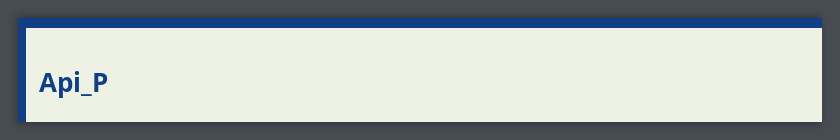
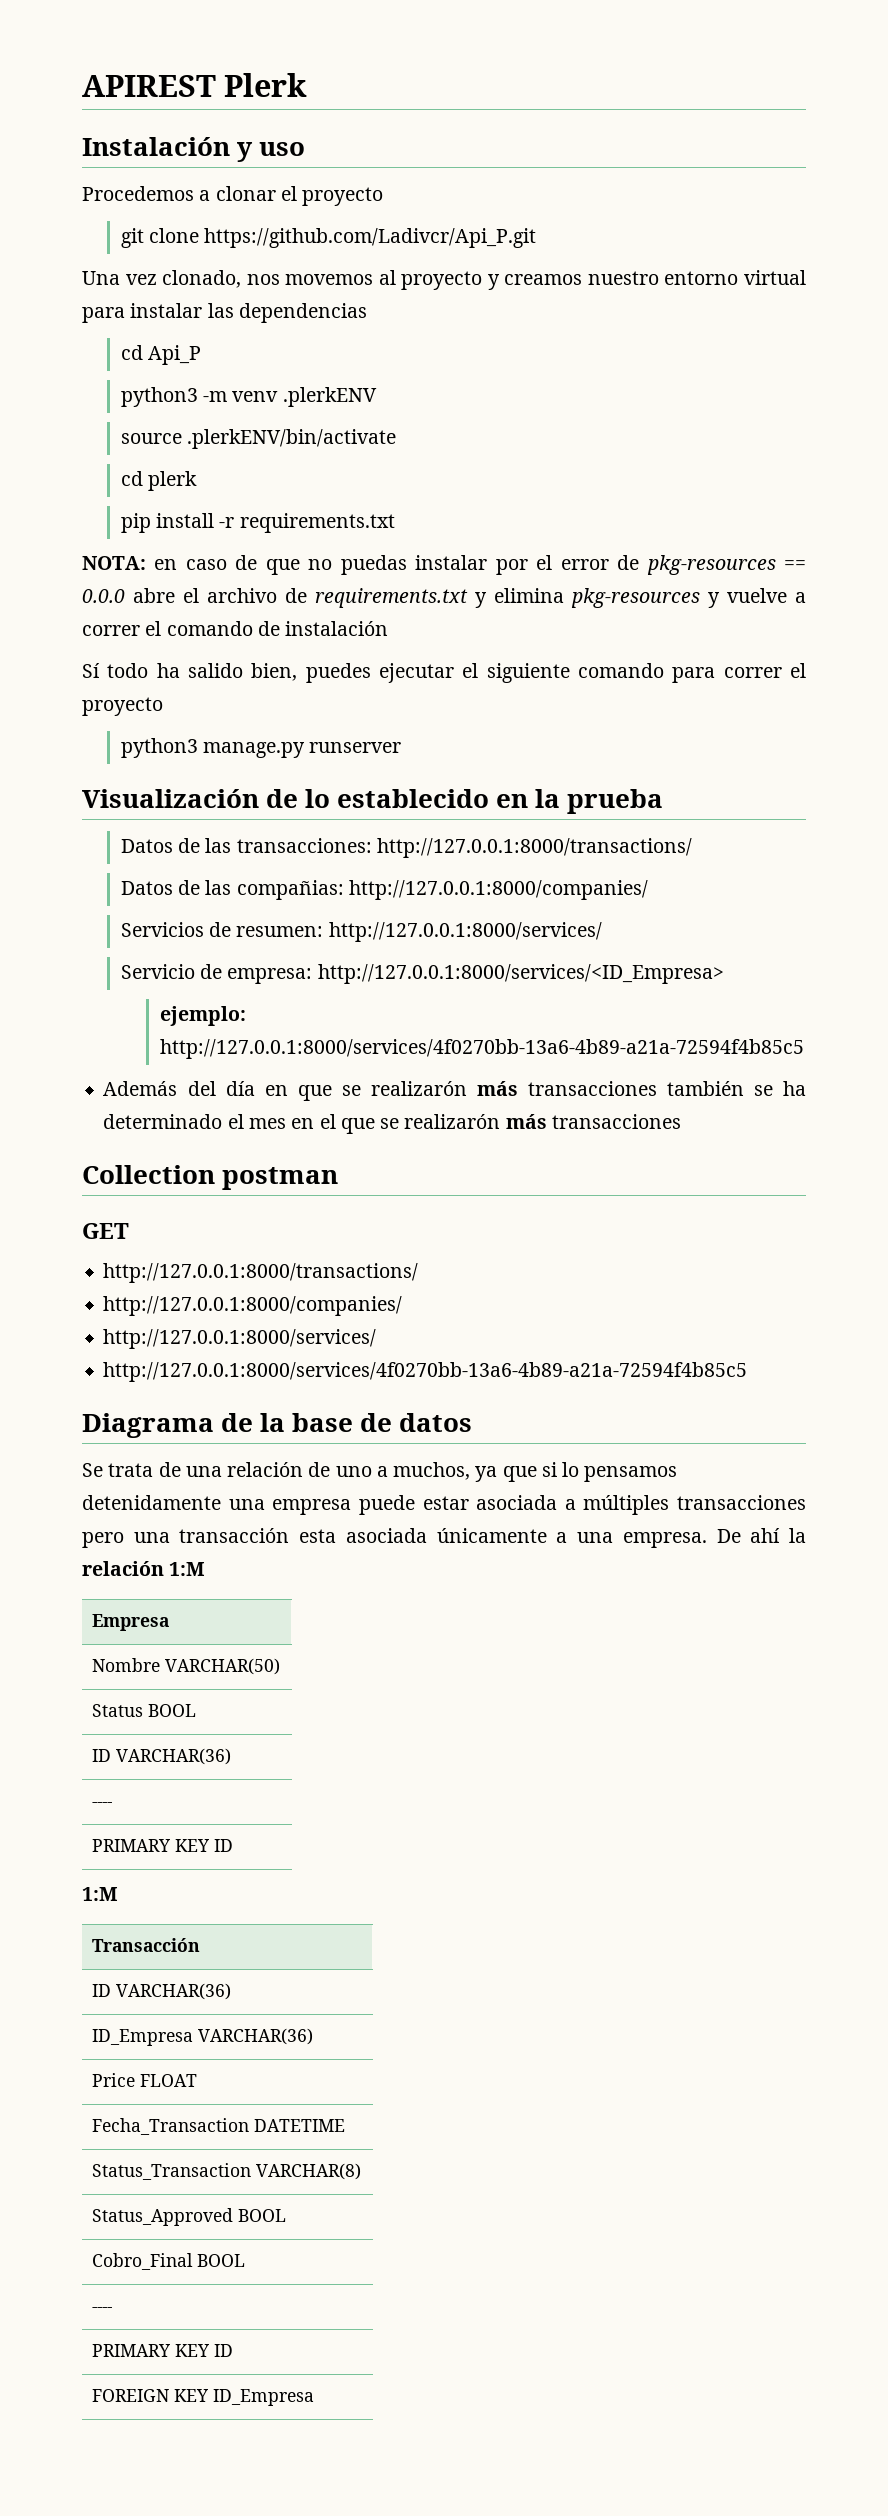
- Api_P
+ APIREST Plerk
+ Instalación y uso
+ Procedemos a clonar el proyecto
+ git clone https://github.com/Ladivcr/Api_P.git
+ Una vez clonado, nos movemos al proyecto y creamos nuestro entorno virtual para instalar las dependencias
+ cd Api_P
+ python3 -m venv .plerkENV
+ source .plerkENV/bin/activate
+ cd plerk
+ pip install -r requirements.txt
+ NOTA: en caso de que no puedas instalar por el error de pkg-resources == 0.0.0 abre el archivo de requirements.txt y elimina pkg-resources y vuelve a correr el comando de instalación
+ Sí todo ha salido bien, puedes ejecutar el siguiente comando para correr el proyecto
+ python3 manage.py runserver
+ Visualización de lo establecido en la prueba
+ Datos de las transacciones: http://127.0.0.1:8000/transactions/
+ Datos de las compañias: http://127.0.0.1:8000/companies/
+ Servicios de resumen: http://127.0.0.1:8000/services/
+ Servicio de empresa: http://127.0.0.1:8000/services/<ID_Empresa>
+ ejemplo: http://127.0.0.1:8000/services/4f0270bb-13a6-4b89-a21a-72594f4b85c5
+ Además del día en que se realizarón más transacciones también se ha determinado el mes en el que se realizarón más transacciones
+ Collection postman
+ GET
+ http://127.0.0.1:8000/transactions/
+ http://127.0.0.1:8000/companies/
+ http://127.0.0.1:8000/services/
+ http://127.0.0.1:8000/services/4f0270bb-13a6-4b89-a21a-72594f4b85c5
+ Diagrama de la base de datos
+ Se trata de una relación de uno a muchos, ya que si lo pensamos detenidamente una empresa puede estar asociada a múltiples transacciones pero una transacción esta asociada únicamente a una empresa. De ahí la relación 1:M
+ Empresa
+ Nombre VARCHAR(50)
+ Status BOOL
+ ID VARCHAR(36)
+ ----
+ PRIMARY KEY ID
+ 1:M
+ Transacción
+ ID VARCHAR(36)
+ ID_Empresa VARCHAR(36)
+ Price FLOAT
+ Fecha_Transaction DATETIME
+ Status_Transaction VARCHAR(8)
+ Status_Approved BOOL
+ Cobro_Final BOOL
+ ----
+ PRIMARY KEY ID
+ FOREIGN KEY ID_Empresa

